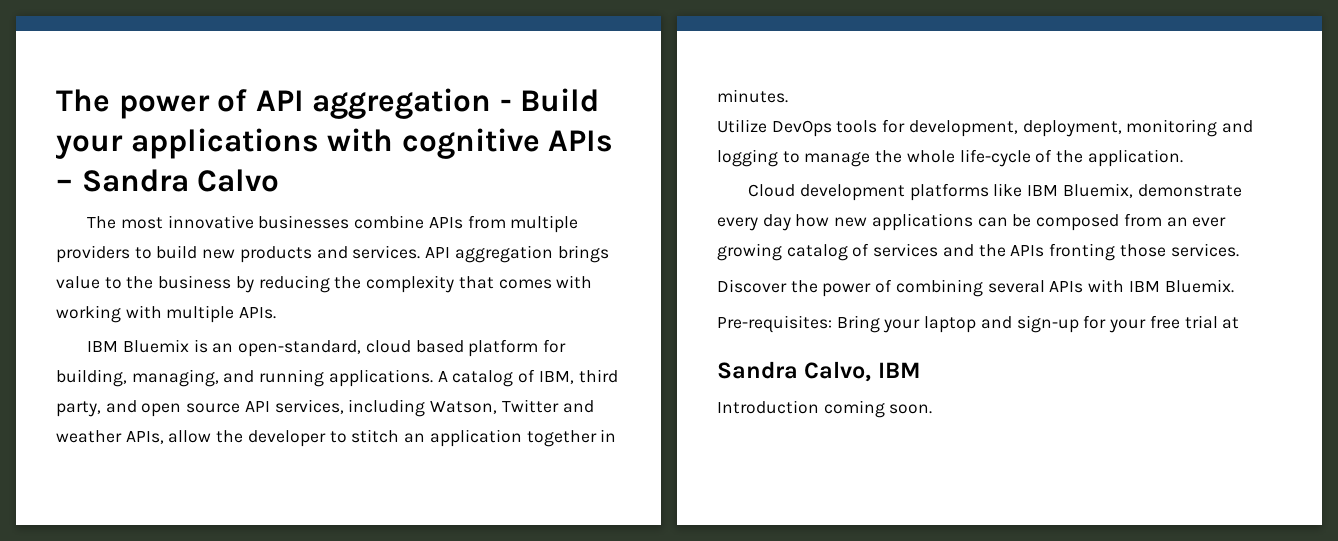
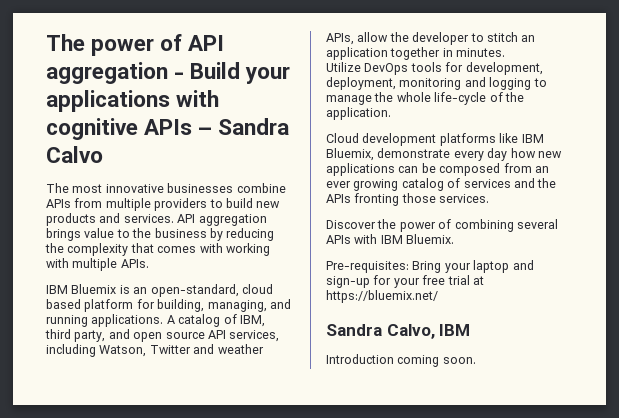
- Pre-requisites: Bring your laptop and sign-up for your free trial at
+ Pre-requisites: Bring your laptop and sign-up for your free trial at https://bluemix.net/

